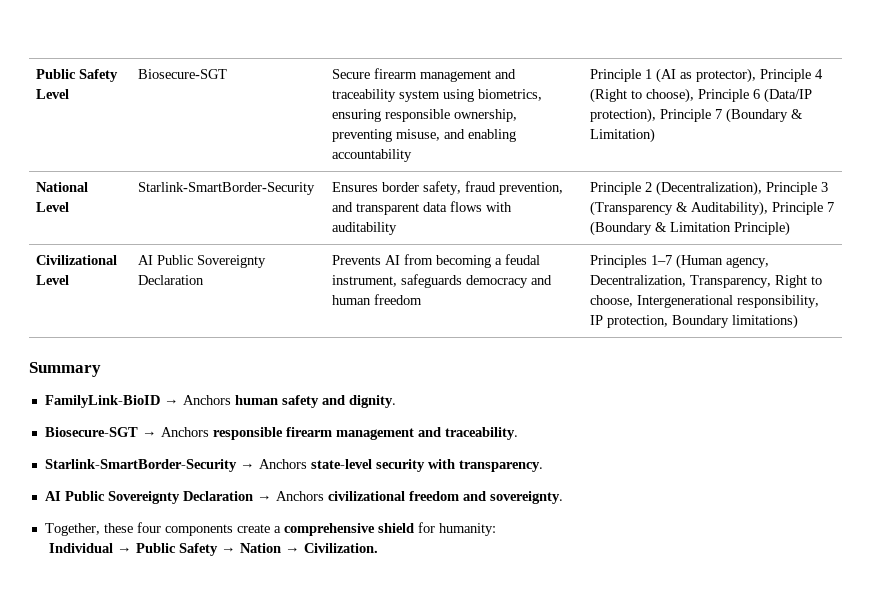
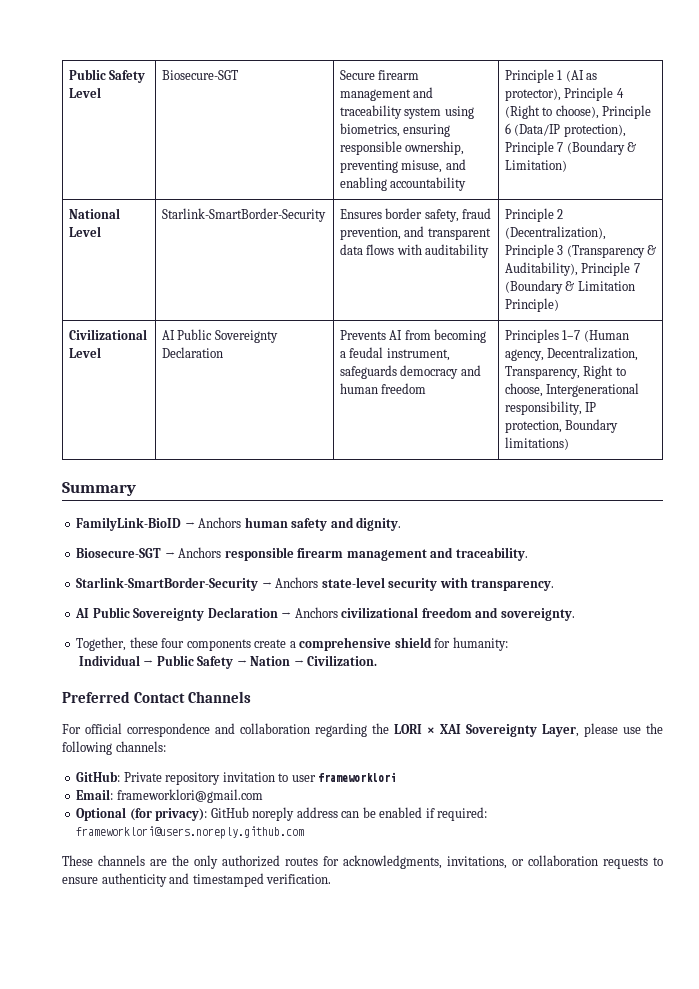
+ Preferred Contact Channels
+ For official correspondence and collaboration regarding the LORI × XAI Sovereignty Layer, please use the following channels:
+ GitHub: Private repository invitation to user frameworklori
+ Email: frameworklori@gmail.com
+ Optional (for privacy): GitHub noreply address can be enabled if required: frameworklori@users.noreply.github.com
+ These channels are the only authorized routes for acknowledgments, invitations, or collaboration requests to ensure authenticity and timestamped verification.

